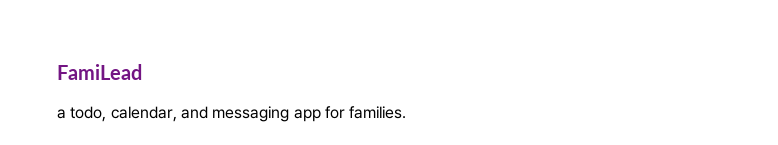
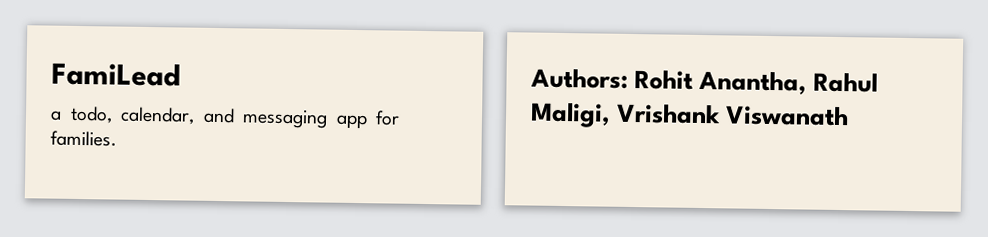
+ Authors: Rohit Anantha, Rahul Maligi, Vrishank Viswanath

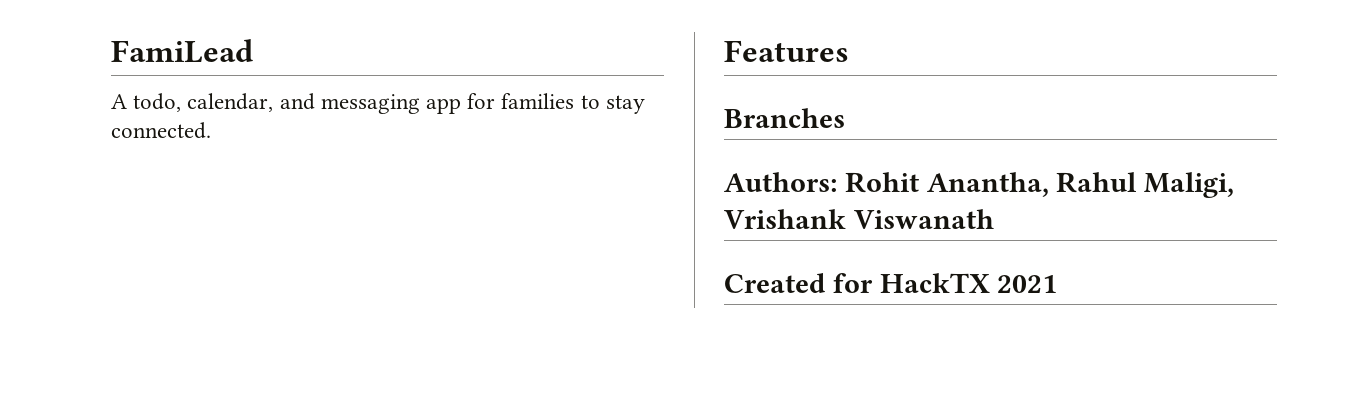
- a todo, calendar, and messaging app for families.
+ A todo, calendar, and messaging app for families to stay connected.
+ Features
+ Branches
+ Created for HackTX 2021

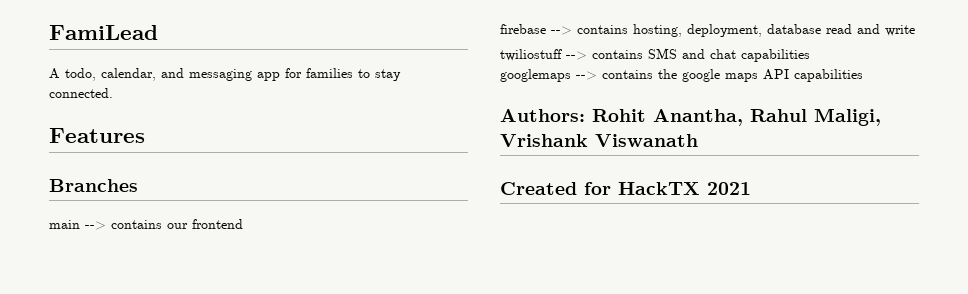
+ main --> contains our frontend
+ firebase --> contains hosting, deployment, database read and write
+ twiliostuff --> contains SMS and chat capabilities
+ googlemaps --> contains the google maps API capabilities

